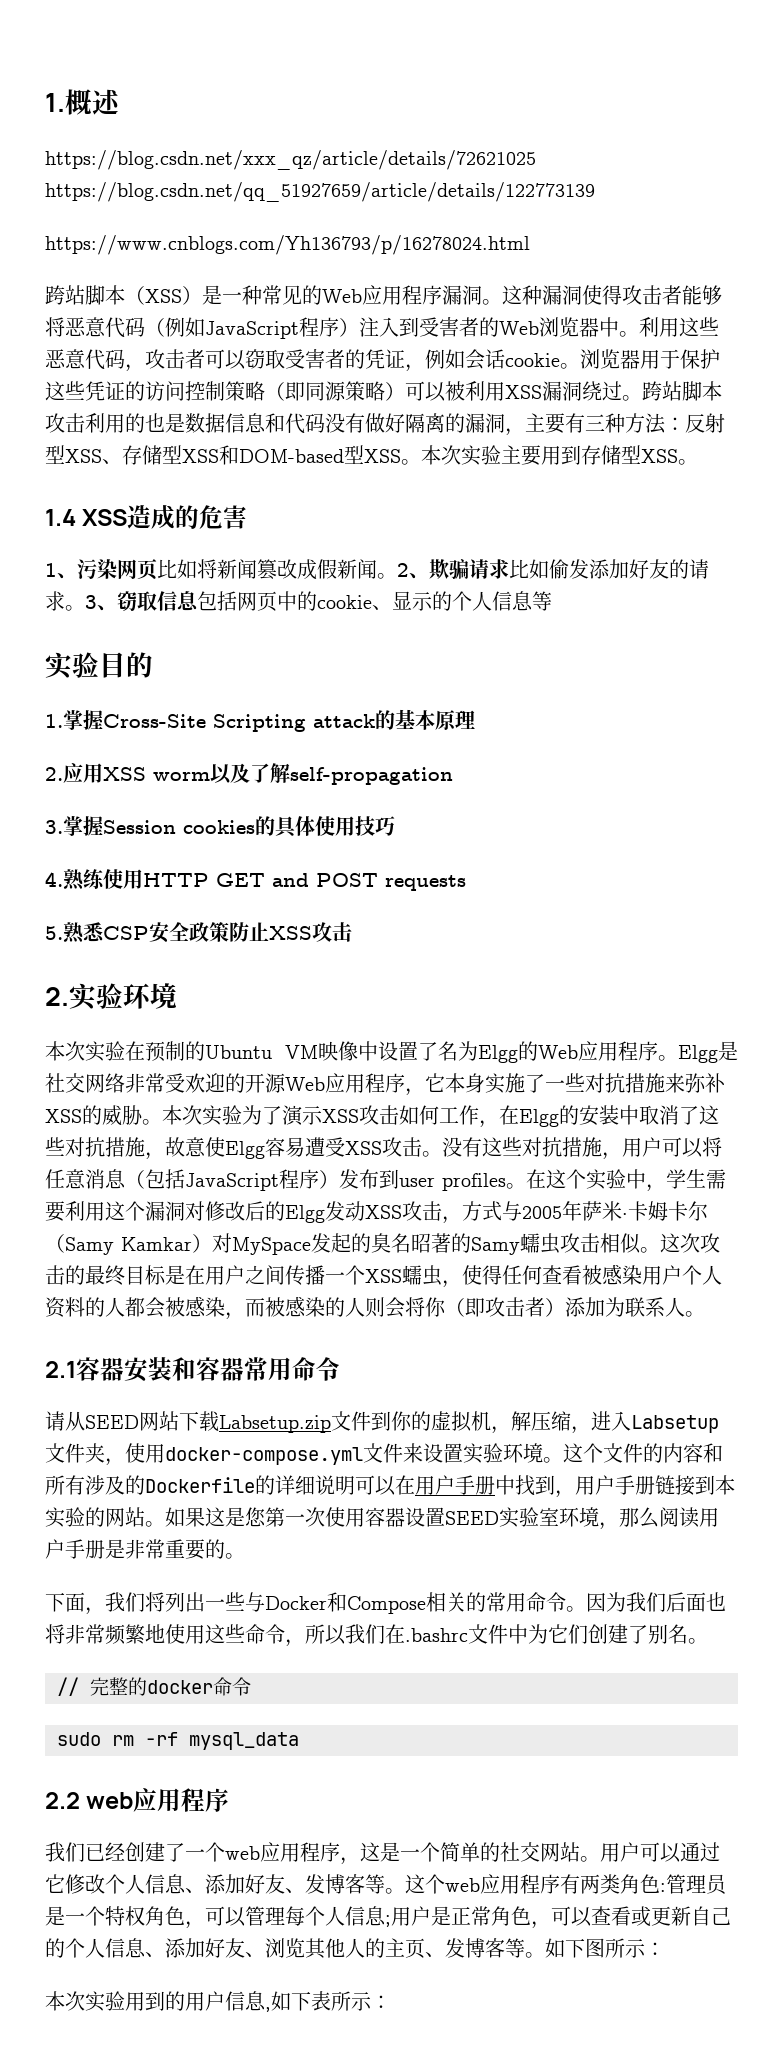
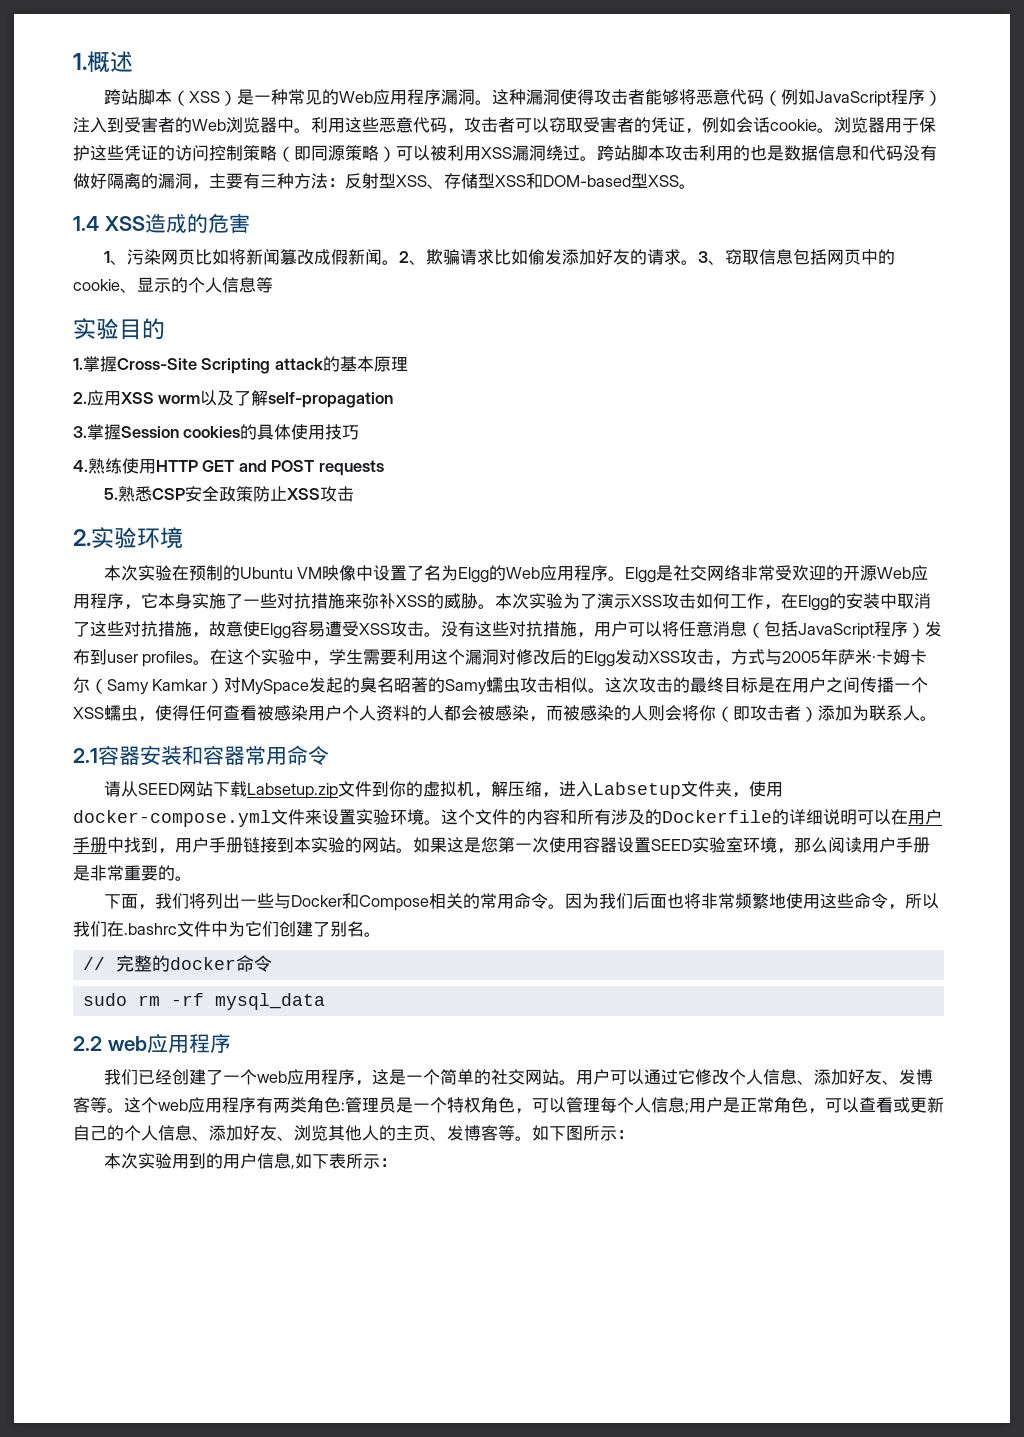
- https://blog.csdn.net/xxx_qz/article/details/72621025 https://blog.csdn.net/qq_51927659/article/details/122773139
- https://www.cnblogs.com/Yh136793/p/16278024.html
- 本次实验主要用到存储型XSS。

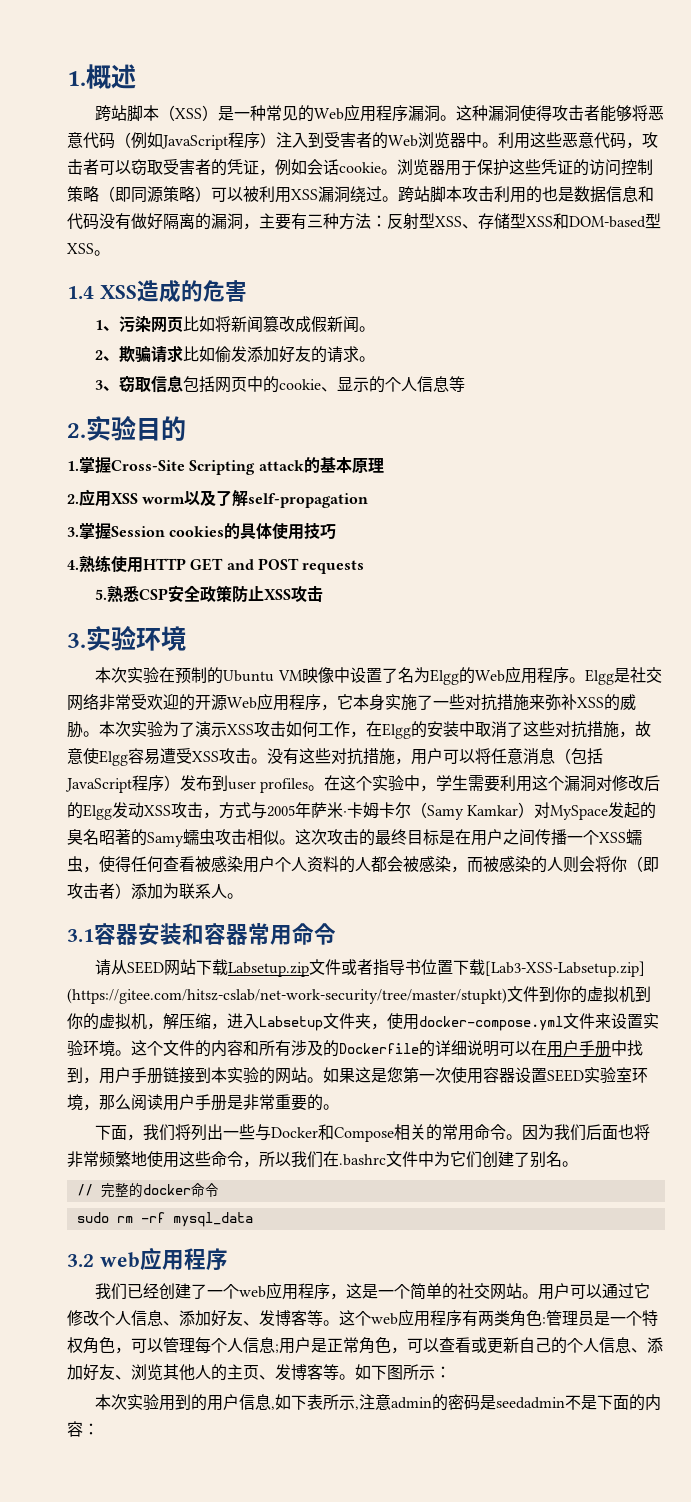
- 1、污染网页比如将新闻篡改成假新闻。2、欺骗请求比如偷发添加好友的请求。3、窃取信息包括网页中的cookie、显示的个人信息等
+ 1、污染网页比如将新闻篡改成假新闻。
+ 2、欺骗请求比如偷发添加好友的请求。
+ 3、窃取信息包括网页中的cookie、显示的个人信息等
- 实验目的
+ 2.实验目的
- 2.实验环境
+ 3.实验环境
- 2.1容器安装和容器常用命令
+ 3.1容器安装和容器常用命令
- 请从SEED网站下载Labsetup.zip文件到你的虚拟机，解压缩，进入Labsetup文件夹，使用docker-compose.yml文件来设置实验环境。
+ 请从SEED网站下载Labsetup.zip文件或者指导书位置下载[Lab3-XSS-Labsetup.zip] (https://gitee.com/hitsz-cslab/net-work-security/tree/master/stupkt)文件到你的虚拟机到你的虚拟机，解压缩，进入Labsetup文件夹，使用docker-compose.yml文件来设置实验环境。
- 2.2 web应用程序
+ 3.2 web应用程序
- 本次实验用到的用户信息,如下表所示：
+ 本次实验用到的用户信息,如下表所示,注意admin的密码是seedadmin不是下面的内容：

